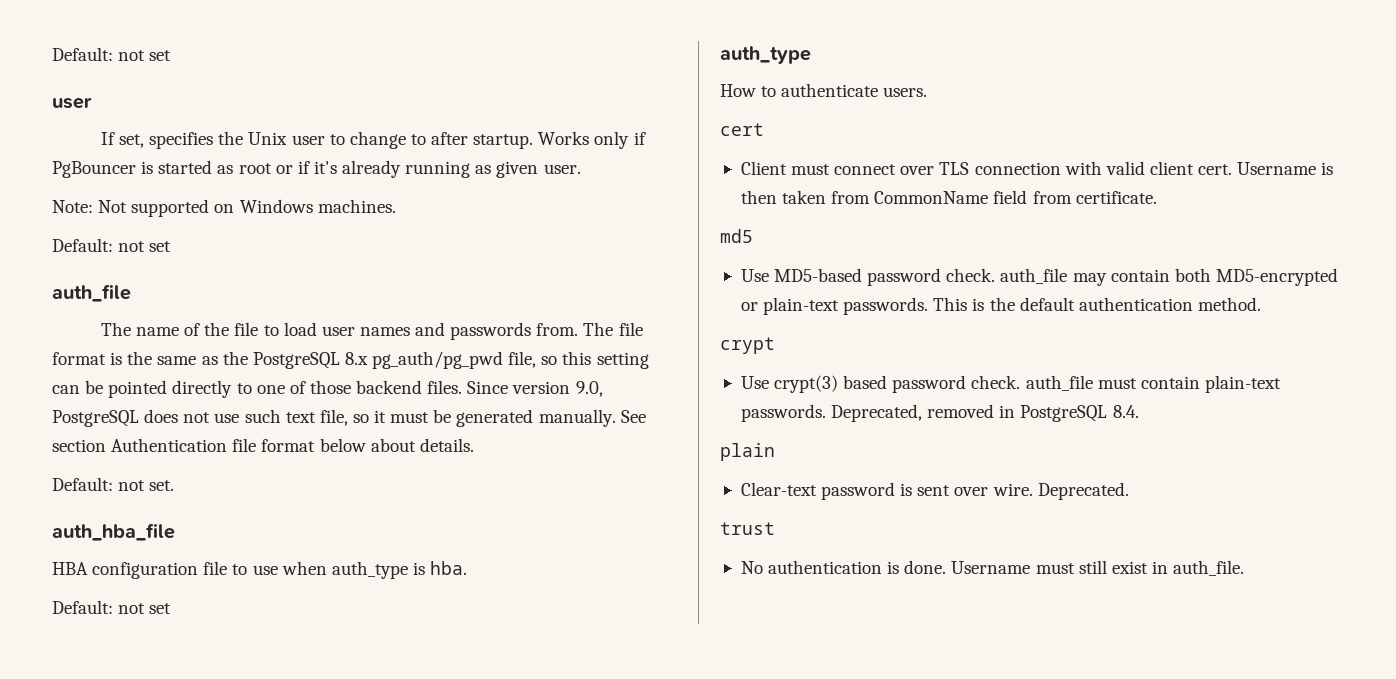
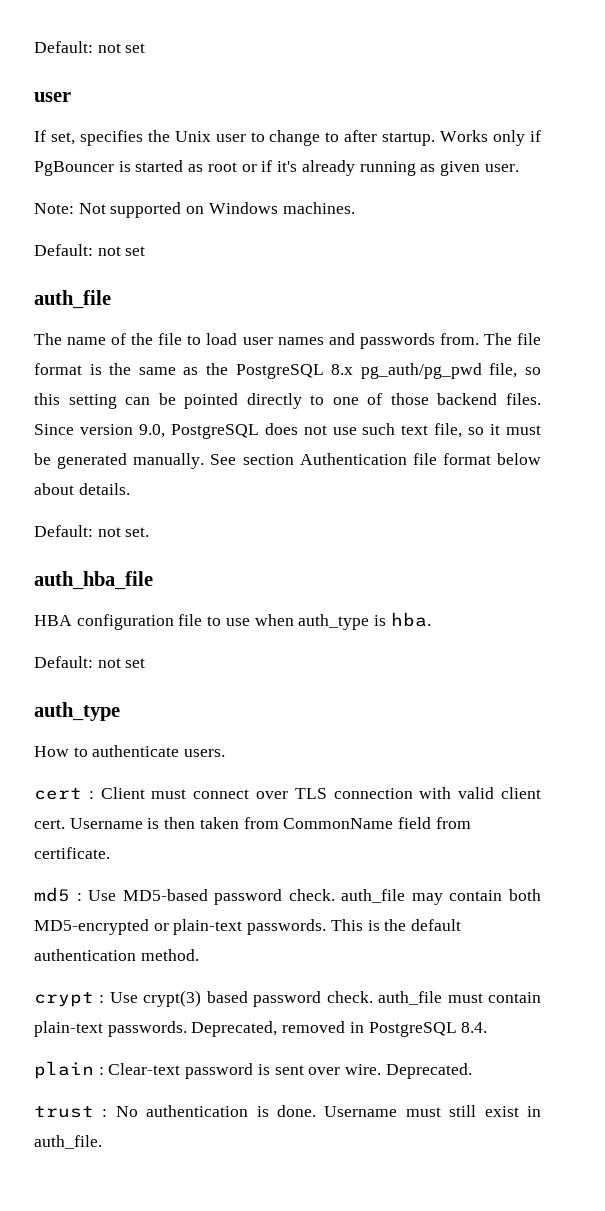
- cert
- Client must connect over TLS connection with valid client cert.
+ cert : Client must connect over TLS connection with valid client cert.
- md5
- Use MD5-based password check. auth_file may contain both MD5-encrypted or plain-text passwords.
+ md5 : Use MD5-based password check. auth_file may contain both MD5-encrypted or plain-text passwords.
- crypt
- Use crypt(3) based password check. auth_file must contain plain-text passwords.
+ crypt : Use crypt(3) based password check. auth_file must contain plain-text passwords.
- plain
- Clear-text password is sent over wire.
+ plain : Clear-text password is sent over wire.
- trust
- No authentication is done.
+ trust : No authentication is done.

